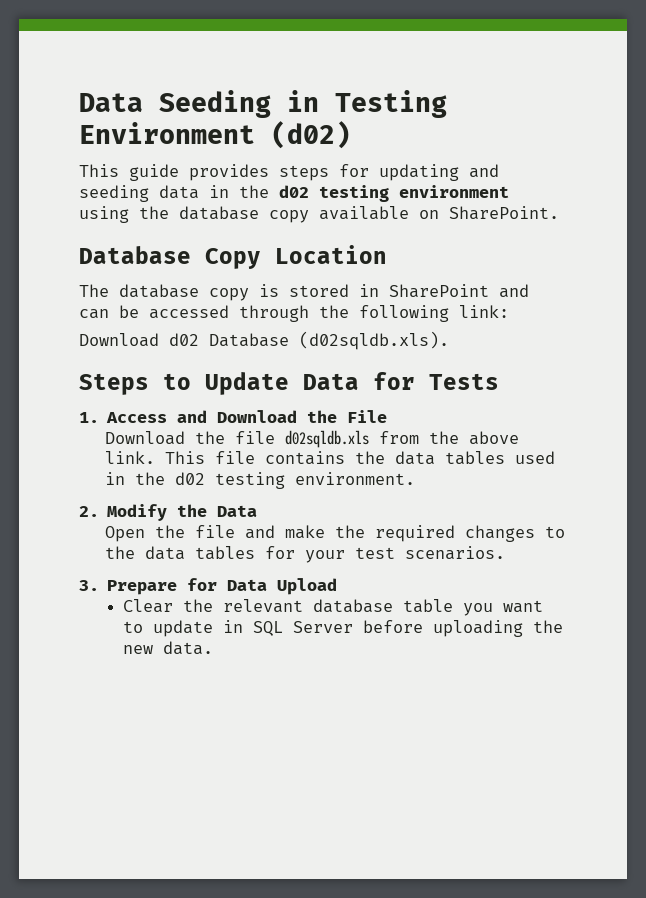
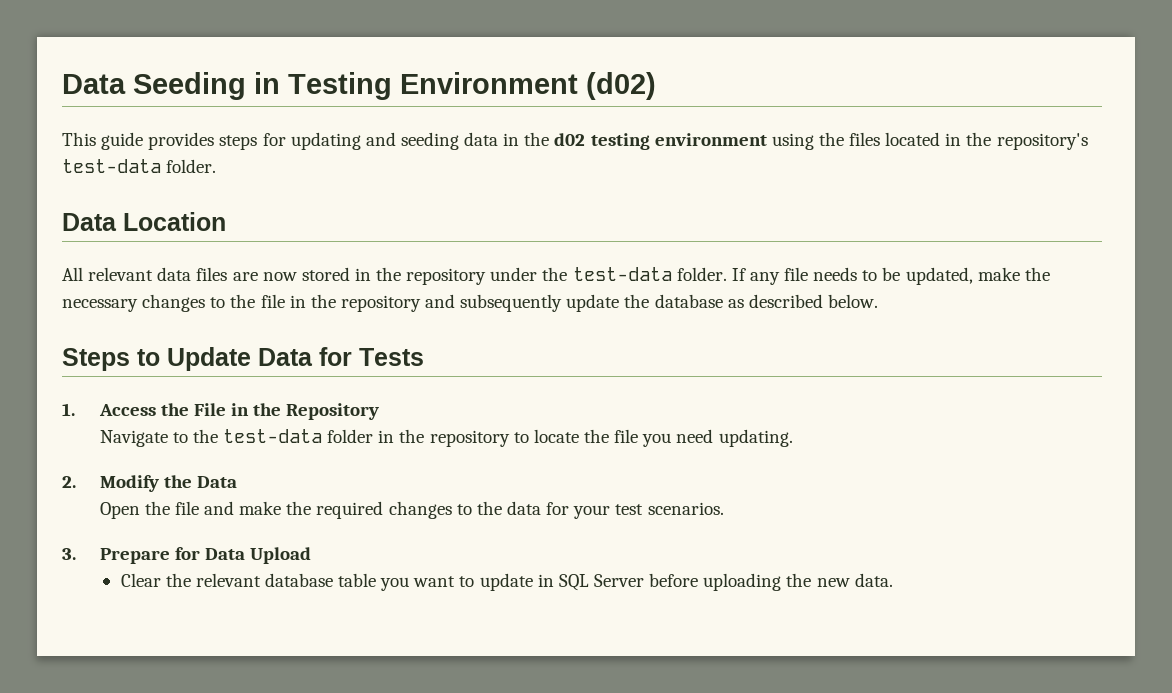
- This guide provides steps for updating and seeding data in the d02 testing environment using the database copy available on SharePoint.
- Database Copy Location
- The database copy is stored in SharePoint and can be accessed through the following link:
- Download d02 Database (d02sqldb.xls).
+ This guide provides steps for updating and seeding data in the d02 testing environment using the files located in the repository's test-data folder.
+ Data Location
+ All relevant data files are now stored in the repository under the test-data folder. If any file needs to be updated, make the necessary changes to the file in the repository and subsequently update the database as described below.
- 1. Access and Download the File
- Download the file d02sqldb.xls from the above link. This file contains the data tables used in the d02 testing environment.
+ 1. Access the File in the Repository
+ Navigate to the test-data folder in the repository to locate the file you need updating.
- Open the file and make the required changes to the data tables for your test scenarios.
+ Open the file and make the required changes to the data for your test scenarios.

